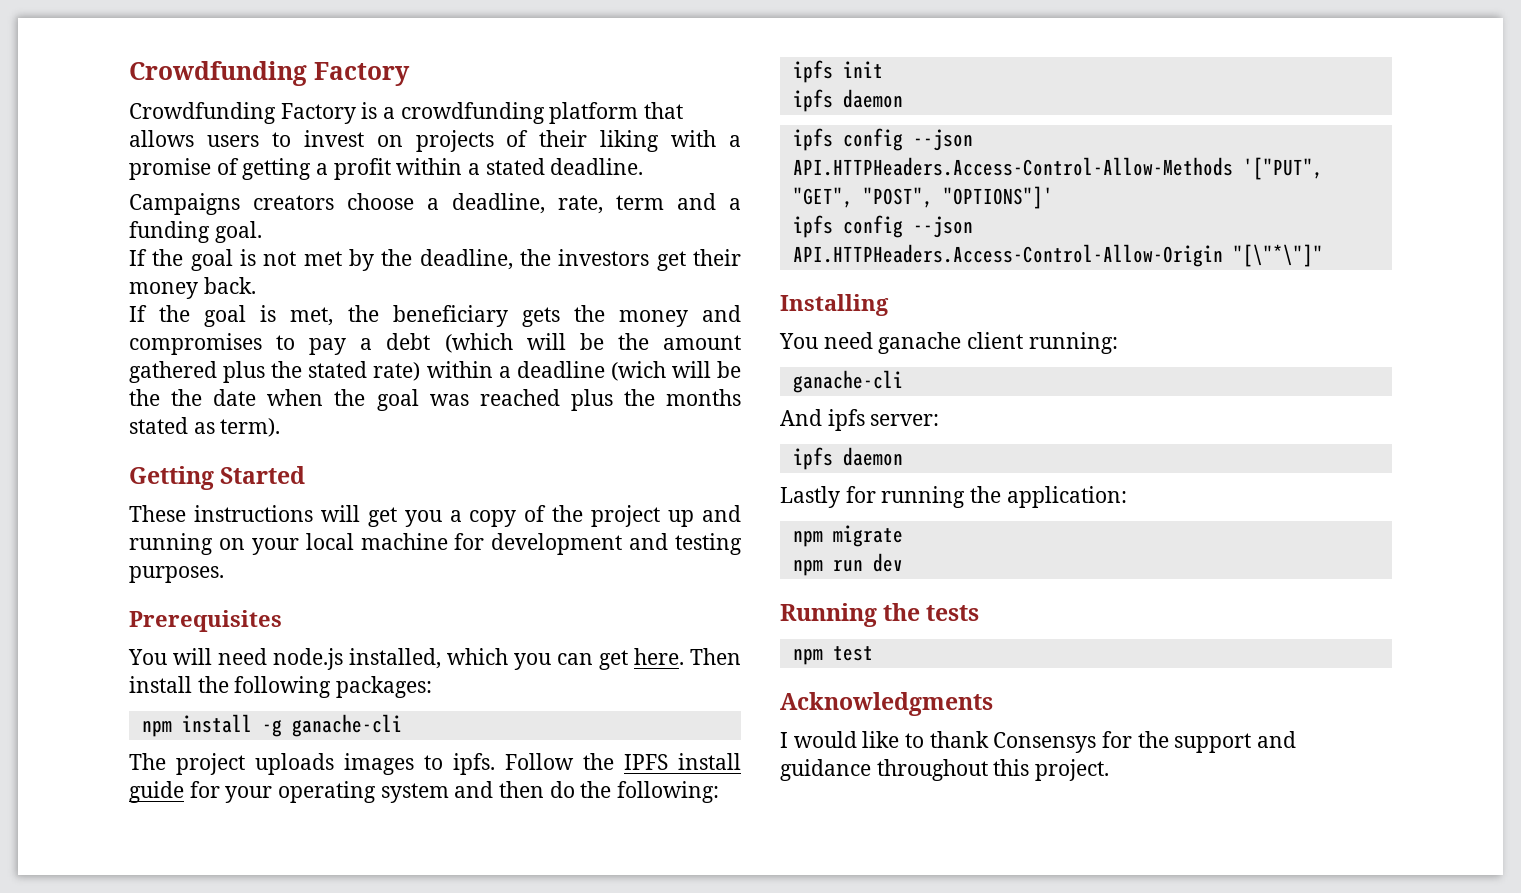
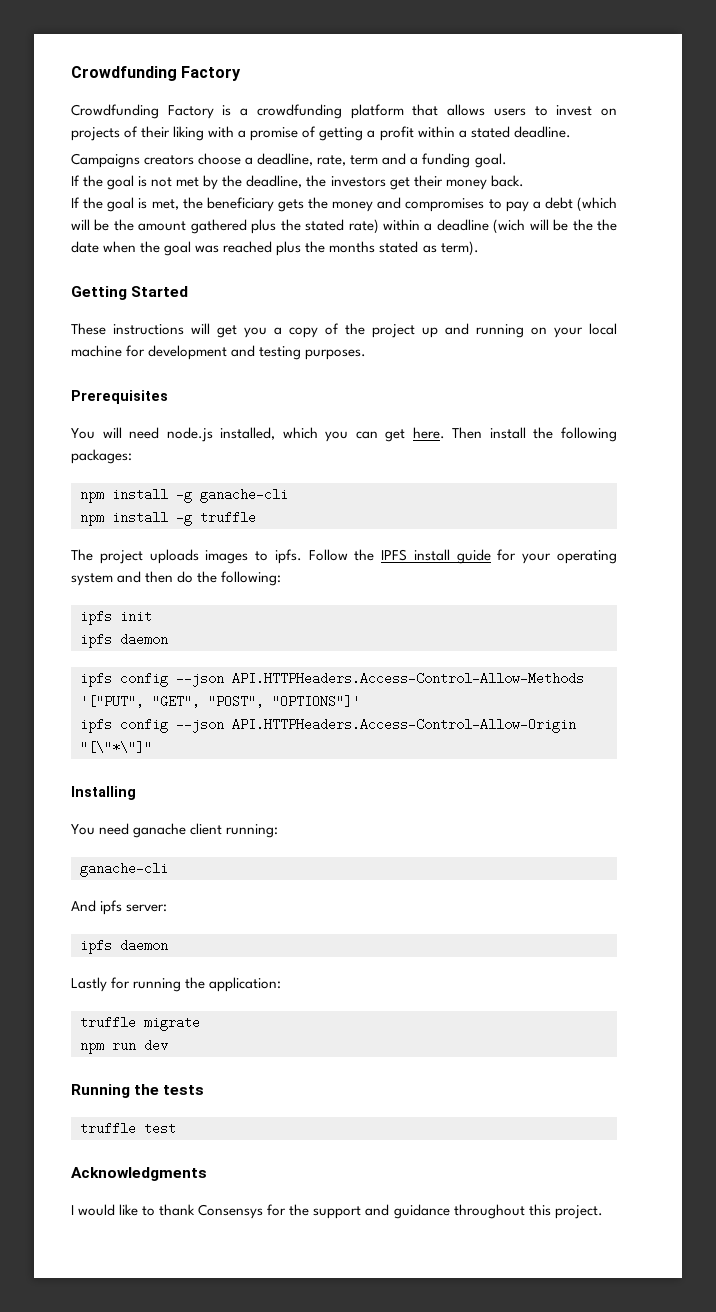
+ npm install -g truffle
- npm migrate
+ truffle migrate
- npm test
+ truffle test

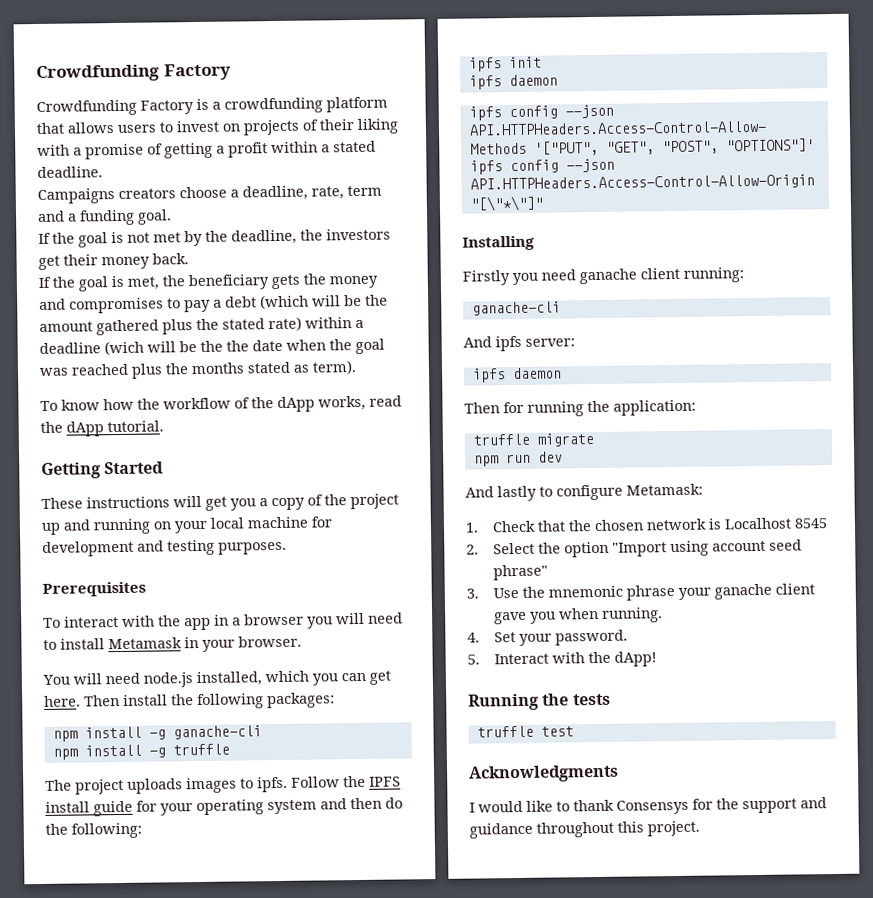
+ To know how the workflow of the dApp works, read the dApp tutorial.
+ To interact with the app in a browser you will need to install Metamask in your browser.
- You need ganache client running:
+ Firstly you need ganache client running:
- Lastly for running the application:
+ Then for running the application:
+ And lastly to configure Metamask:
+ 1. Check that the chosen network is Localhost 8545
+ 2. Select the option "Import using account seed phrase"
+ 3. Use the mnemonic phrase your ganache client gave you when running.
+ 4. Set your password.
+ 5. Interact with the dApp!

